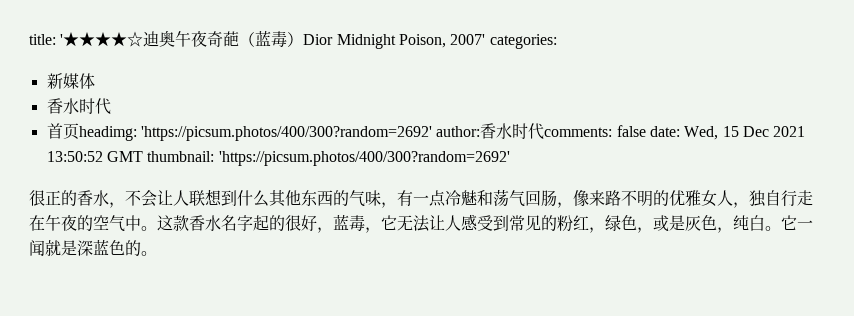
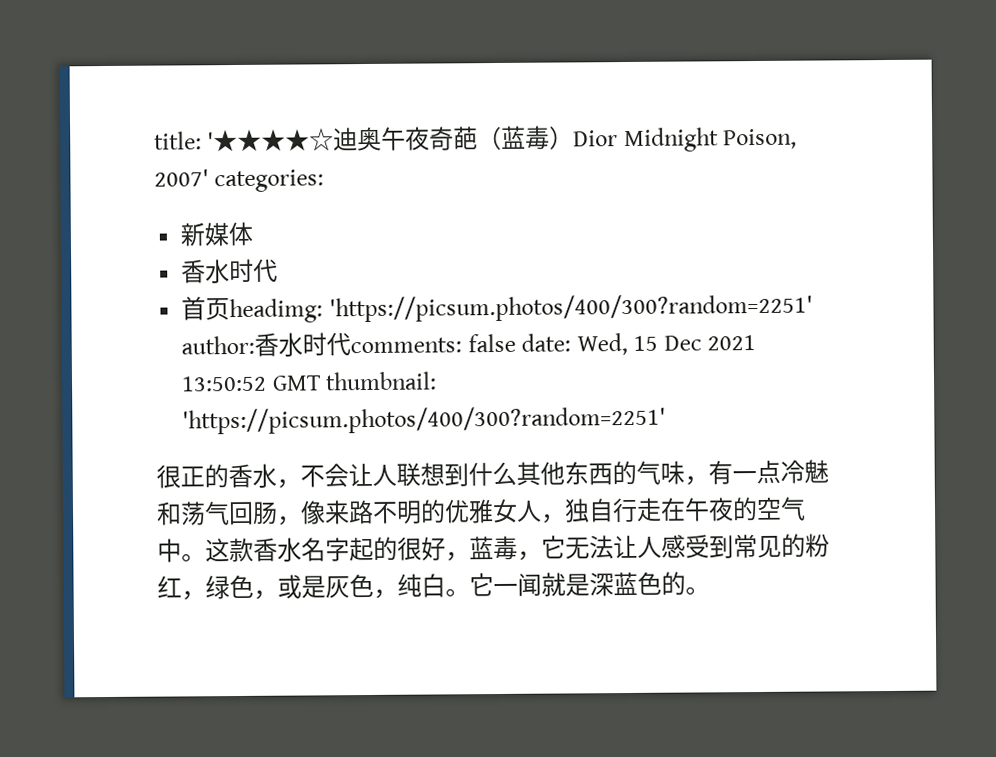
- 首页headimg: 'https://picsum.photos/400/300?random=2692' author:香水时代comments: false date: Wed, 15 Dec 2021 13:50:52 GMT thumbnail: 'https://picsum.photos/400/300?random=2692'
+ 首页headimg: 'https://picsum.photos/400/300?random=2251' author:香水时代comments: false date: Wed, 15 Dec 2021 13:50:52 GMT thumbnail: 'https://picsum.photos/400/300?random=2251'

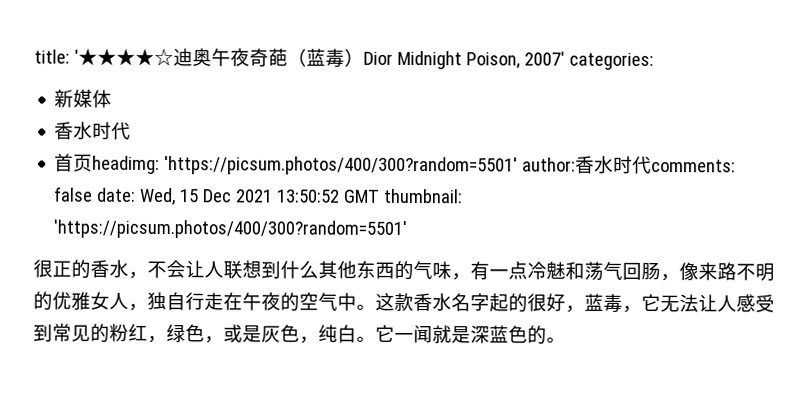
- 首页headimg: 'https://picsum.photos/400/300?random=2251' author:香水时代comments: false date: Wed, 15 Dec 2021 13:50:52 GMT thumbnail: 'https://picsum.photos/400/300?random=2251'
+ 首页headimg: 'https://picsum.photos/400/300?random=5501' author:香水时代comments: false date: Wed, 15 Dec 2021 13:50:52 GMT thumbnail: 'https://picsum.photos/400/300?random=5501'

